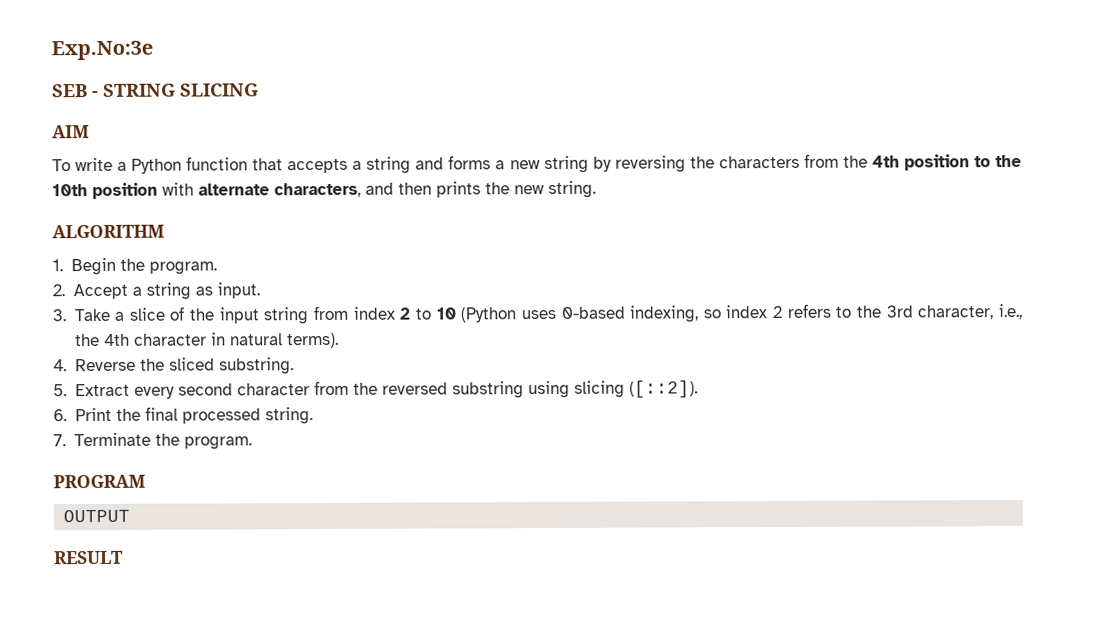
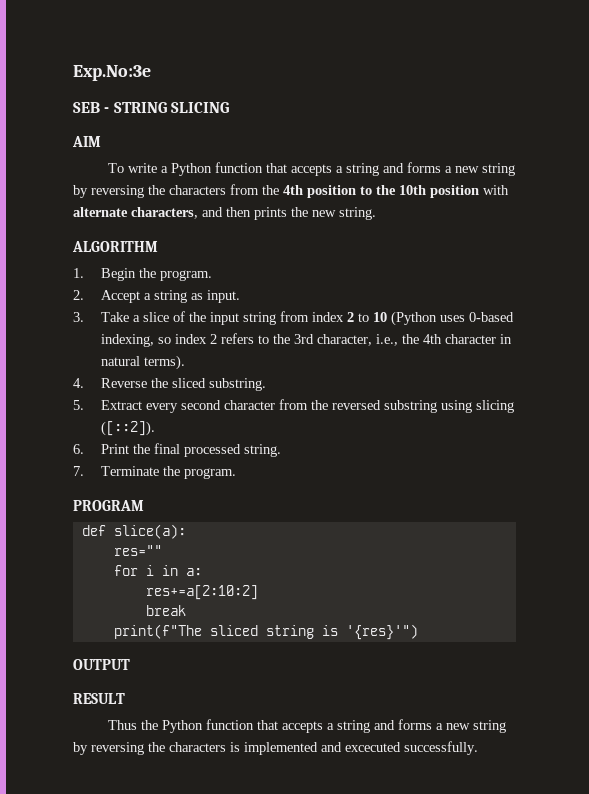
+ def slice(a):
+ res=""
+ for i in a:
+ res+=a[2:10:2]
+ break
+ print(f"The sliced string is '{res}'")
  OUTPUT
  RESULT
+ Thus the Python function that accepts a string and forms a new string by reversing the characters is implemented and excecuted successfully.

